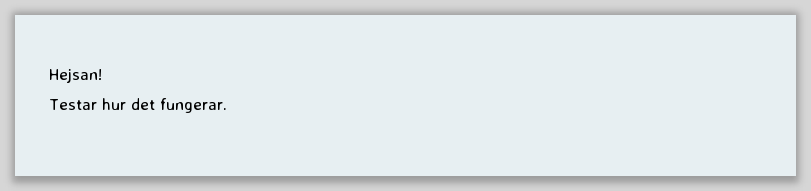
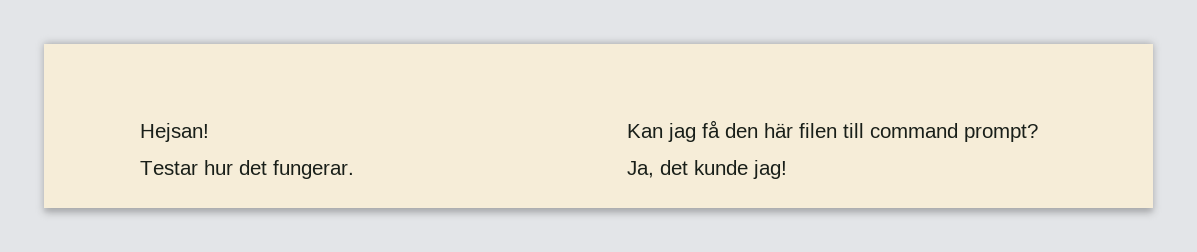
+ Kan jag få den här filen till command prompt?
+ Ja, det kunde jag!

